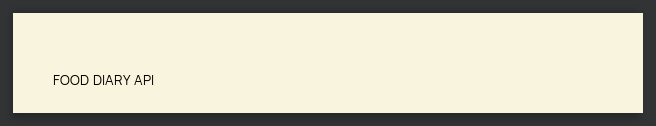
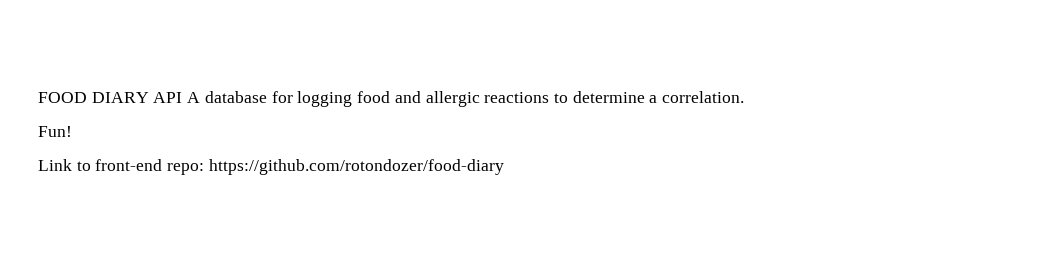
- FOOD DIARY API
+ FOOD DIARY API A database for logging food and allergic reactions to determine a correlation.
+ Fun!
+ Link to front-end repo: https://github.com/rotondozer/food-diary

